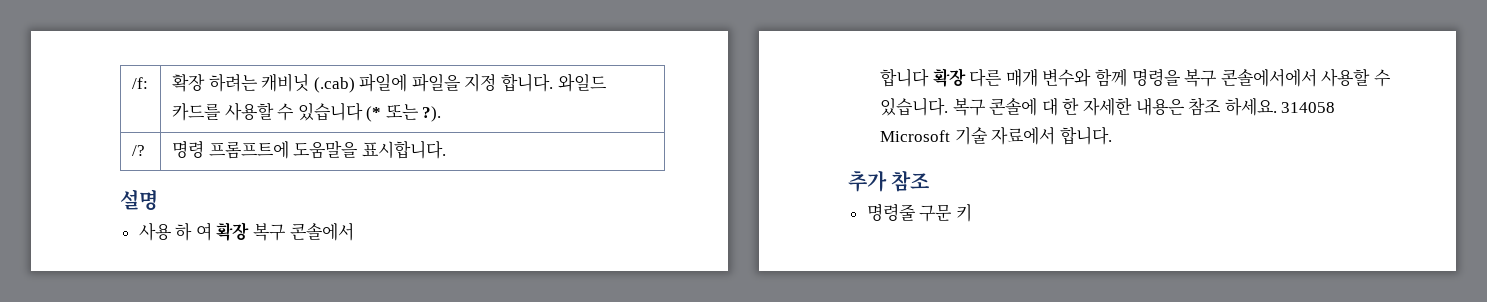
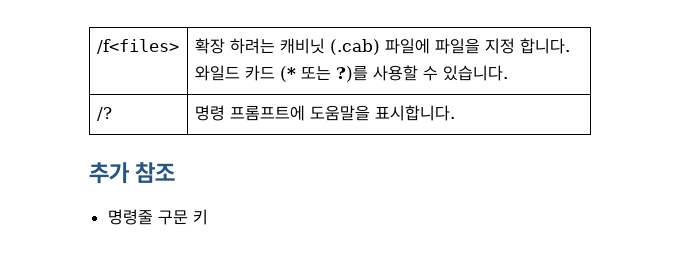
- /f: | 확장 하려는 캐비닛 (.cab) 파일에 파일을 지정 합니다. 와일드 카드를 사용할 수 있습니다 (* 또는 ?).
+ /f<files> | 확장 하려는 캐비닛 (.cab) 파일에 파일을 지정 합니다. 와일드 카드 (* 또는 ?)를 사용할 수 있습니다.
- 설명
- 사용 하 여 확장 복구 콘솔에서
- 합니다 확장 다른 매개 변수와 함께 명령을 복구 콘솔에서에서 사용할 수 있습니다. 복구 콘솔에 대 한 자세한 내용은 참조 하세요. 314058 Microsoft 기술 자료에서 합니다.

